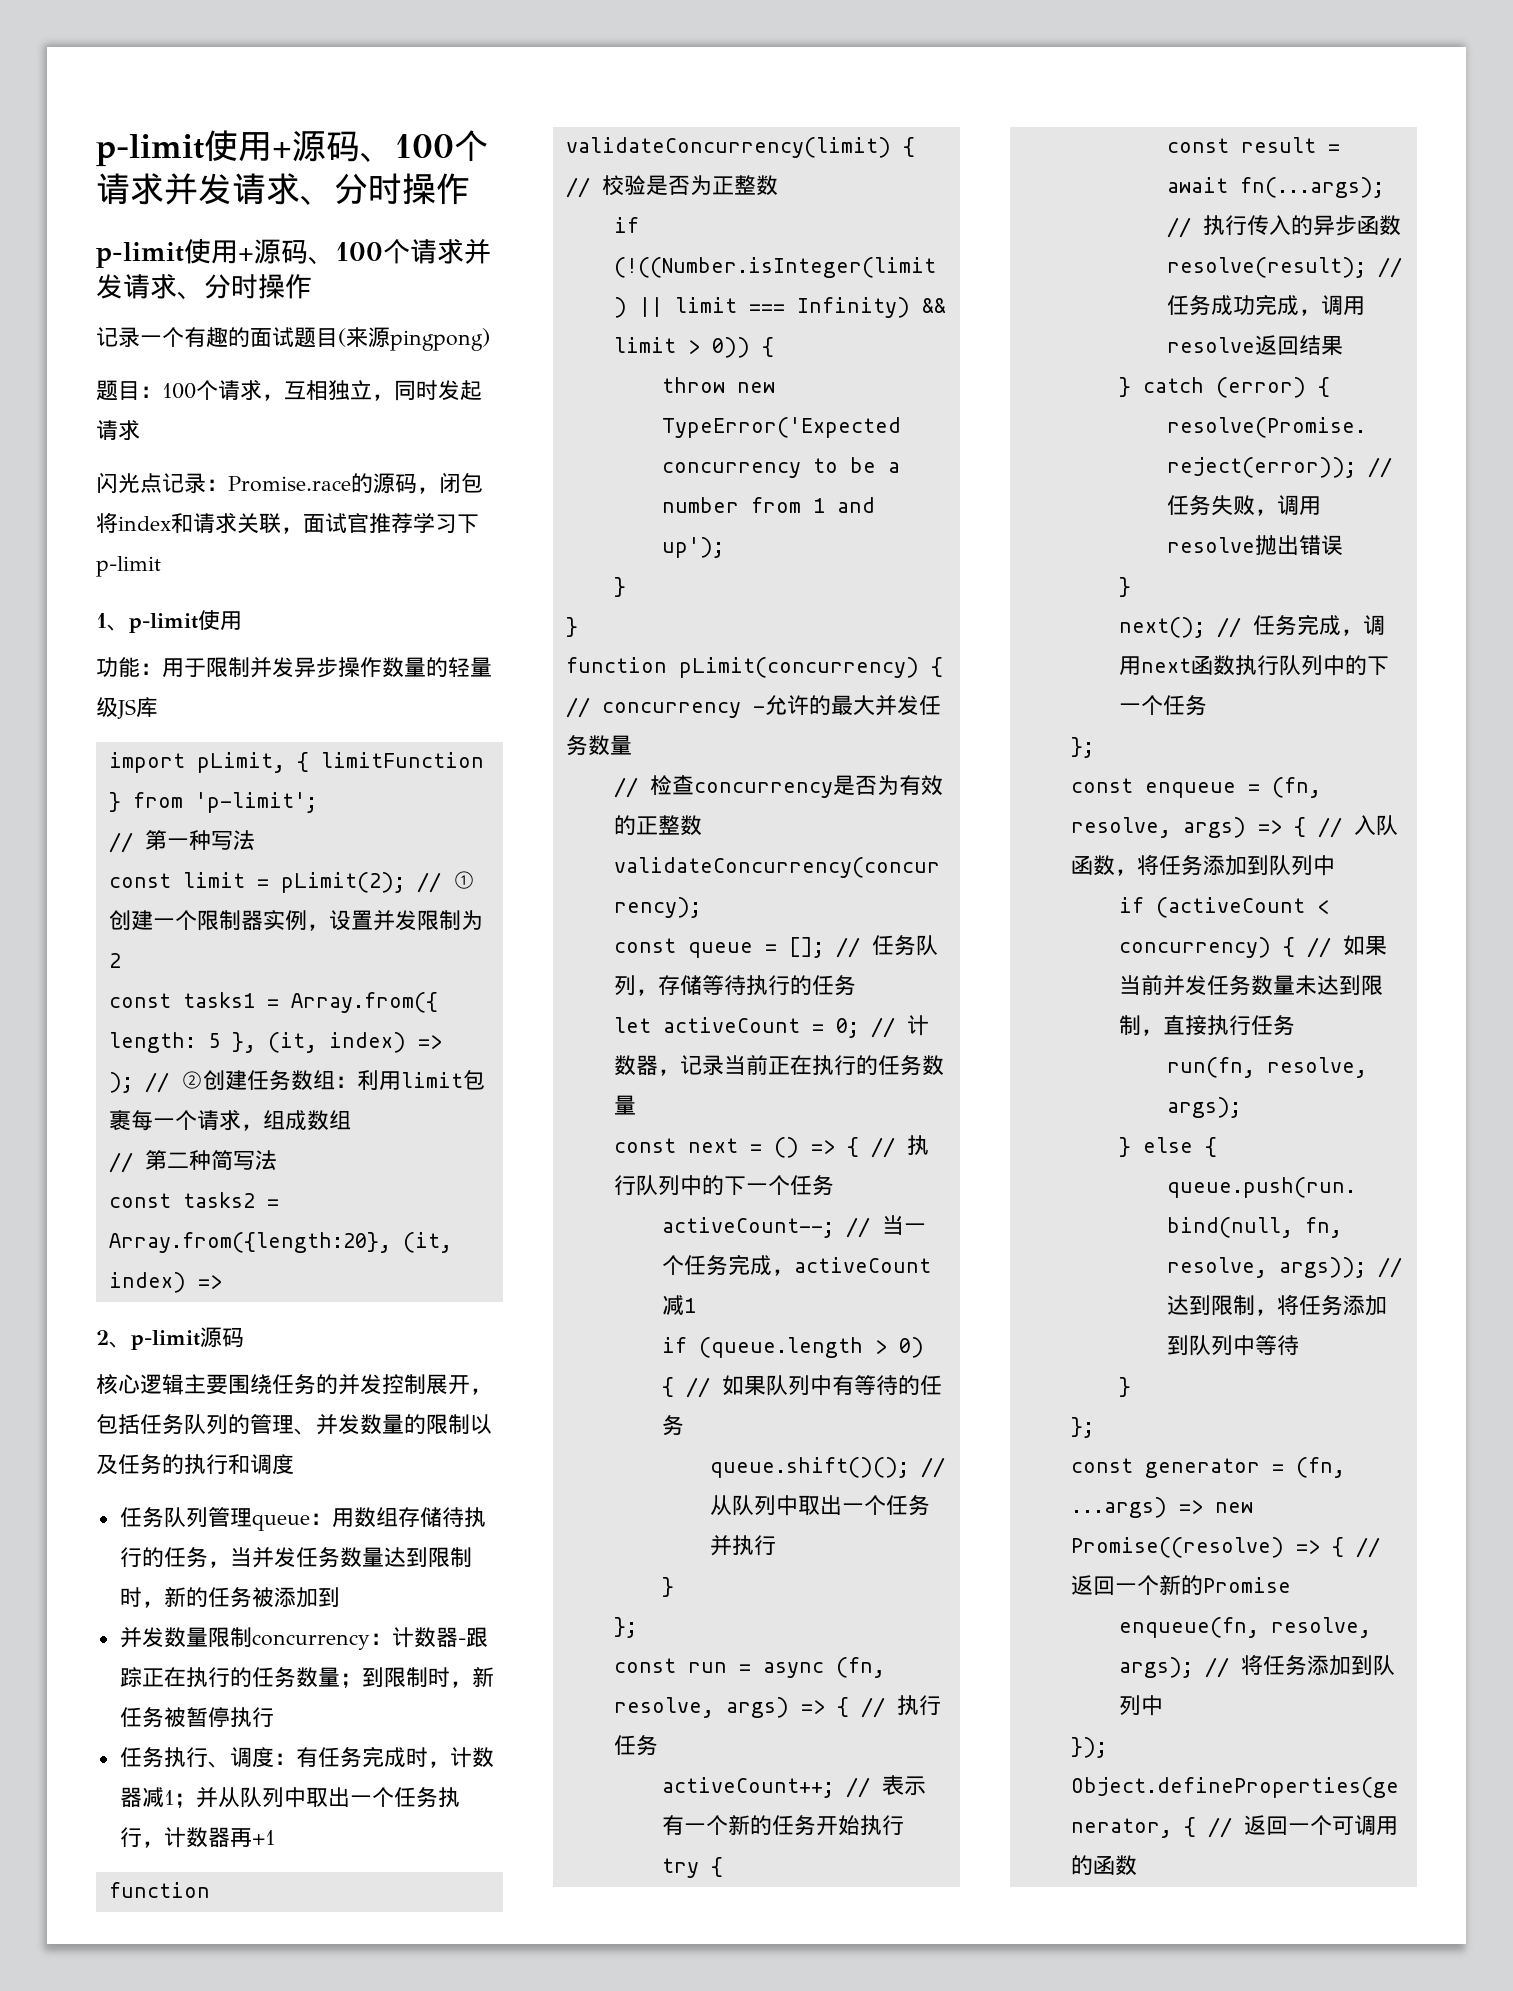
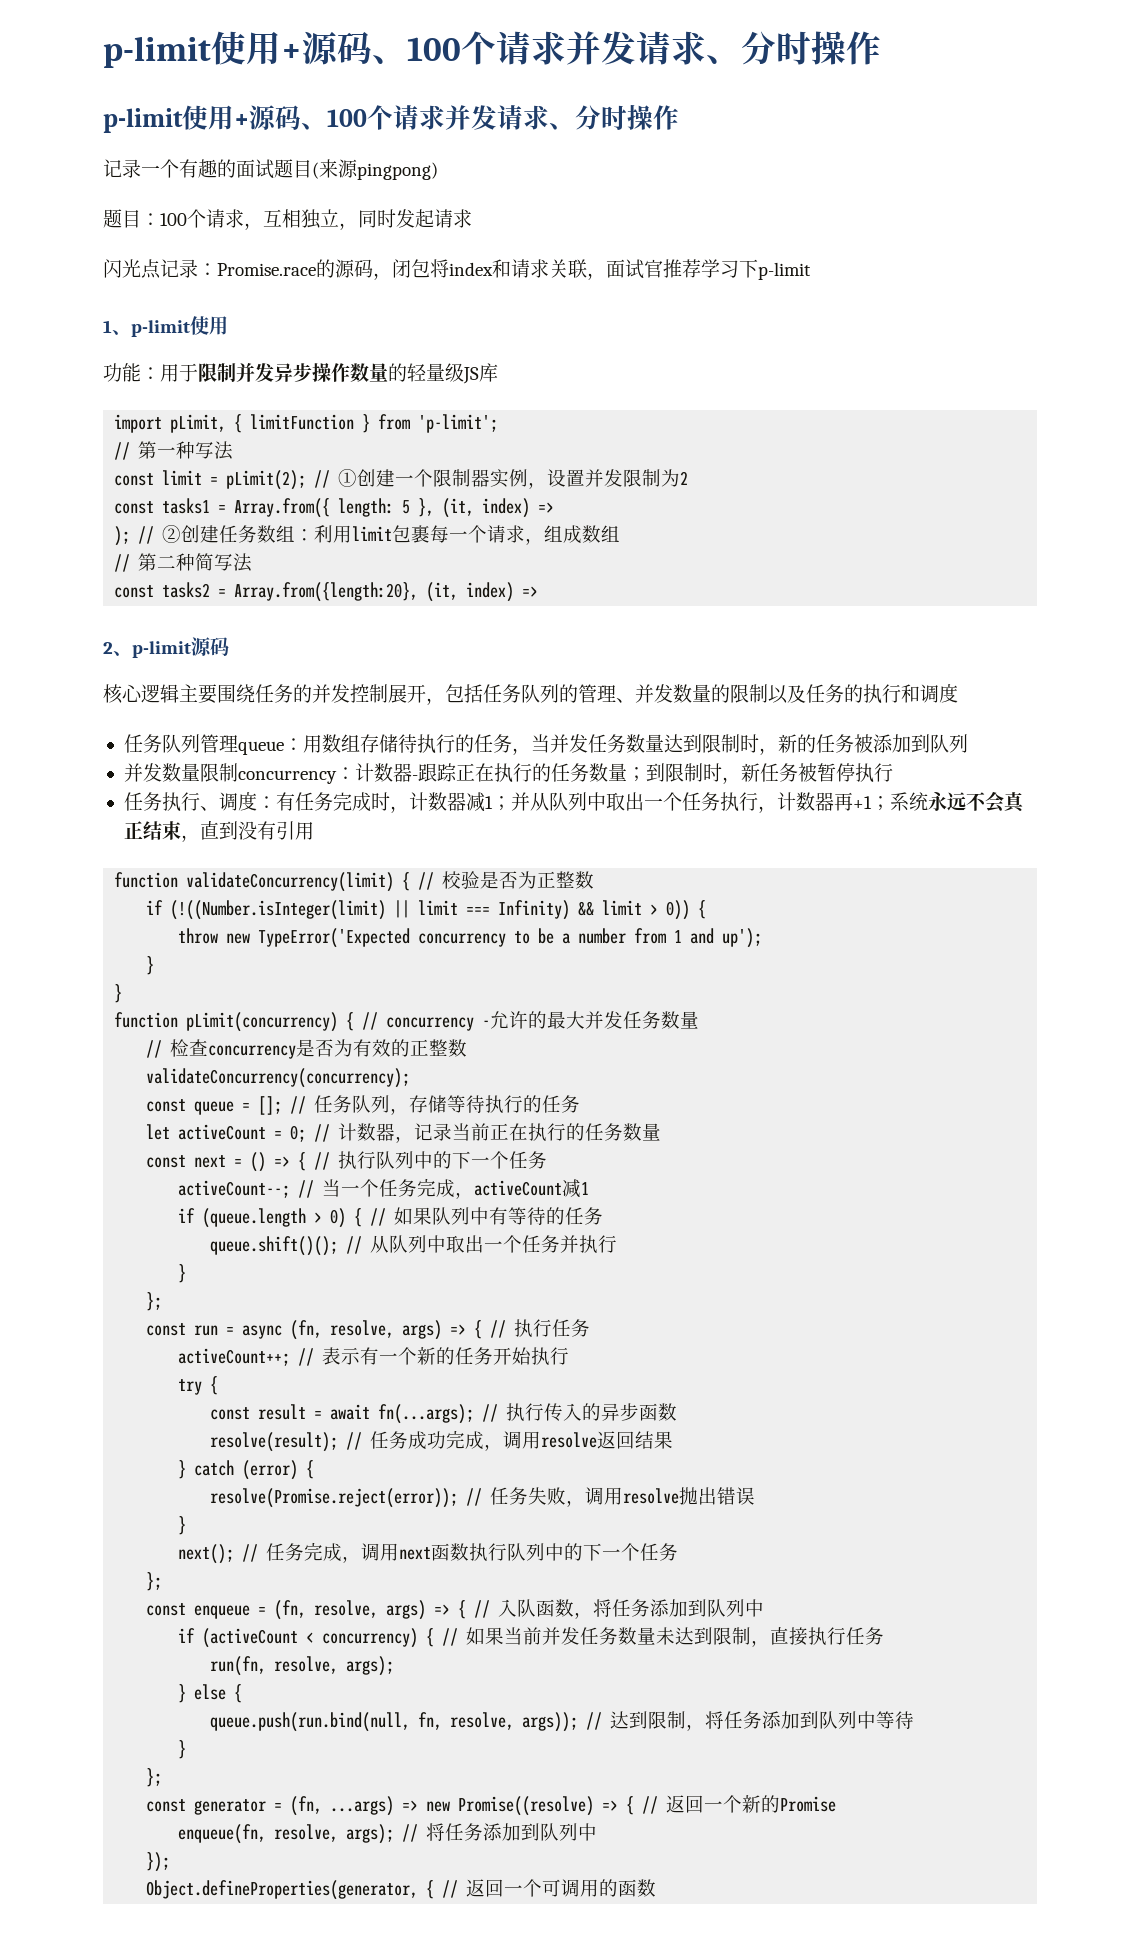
- 任务队列管理queue：用数组存储待执行的任务，当并发任务数量达到限制时，新的任务被添加到
+ 任务队列管理queue：用数组存储待执行的任务，当并发任务数量达到限制时，新的任务被添加到队列
- 任务执行、调度：有任务完成时，计数器减1；并从队列中取出一个任务执行，计数器再+1
+ 任务执行、调度：有任务完成时，计数器减1；并从队列中取出一个任务执行，计数器再+1；系统永远不会真正结束，直到没有引用

